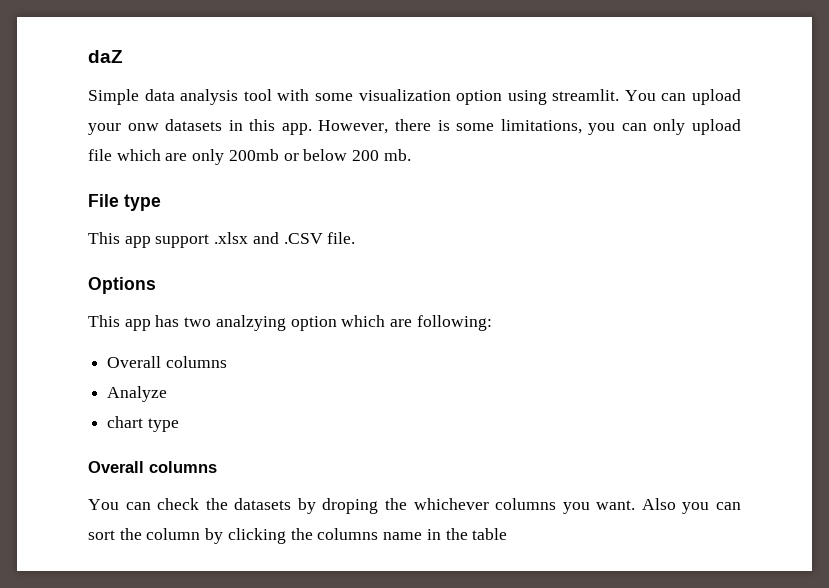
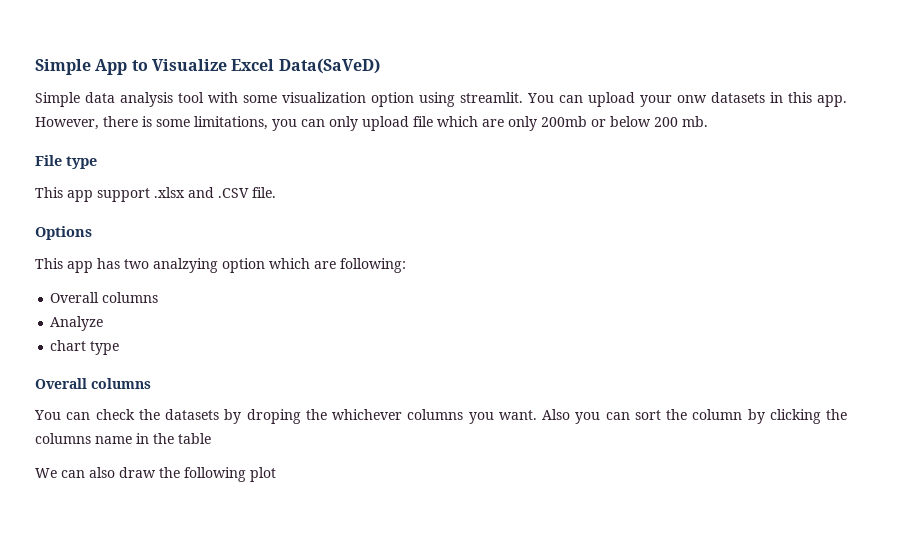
- daZ
+ Simple App to Visualize Excel Data(SaVeD)
+ We can also draw the following plot

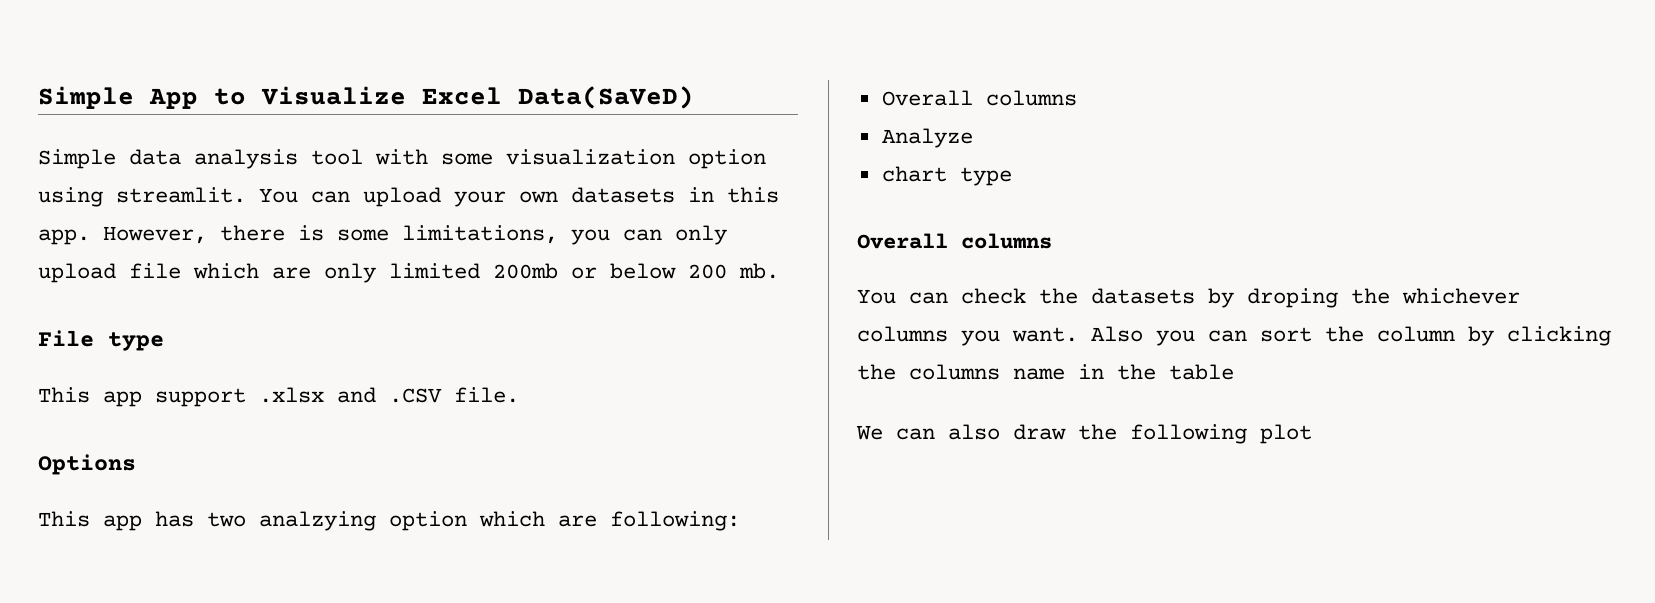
- You can upload your onw datasets in this app.
+ You can upload your own datasets in this app.
- However, there is some limitations, you can only upload file which are only 200mb or below 200 mb.
+ However, there is some limitations, you can only upload file which are only limited 200mb or below 200 mb.

